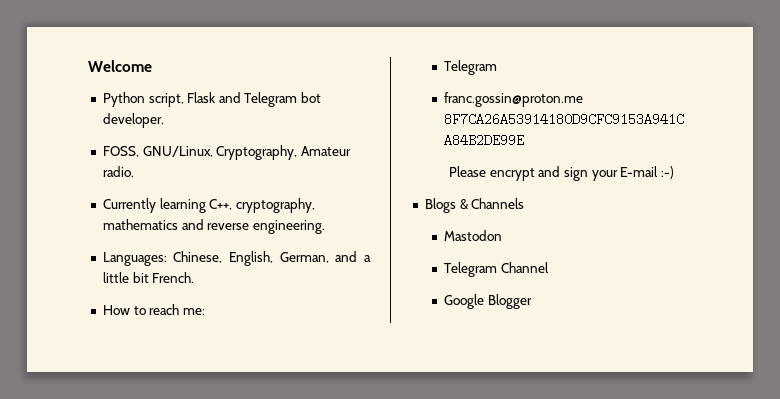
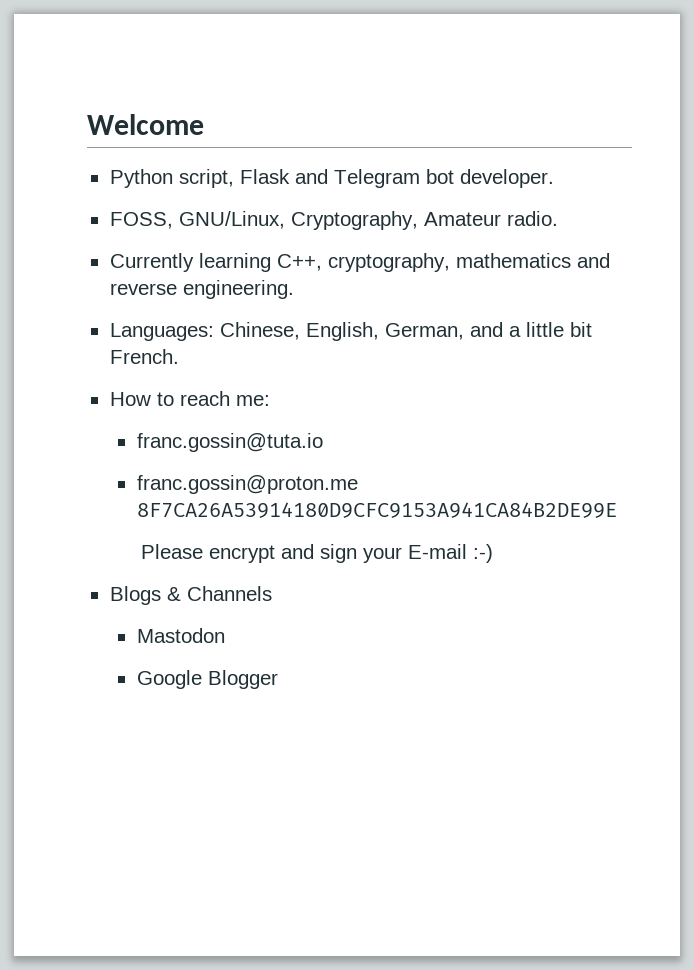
  How to reach me:
- Telegram
+ franc.gossin@tuta.io
- Telegram Channel

